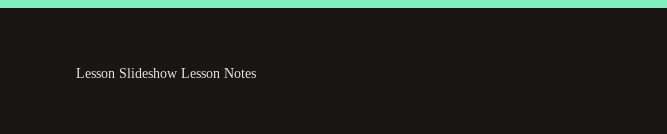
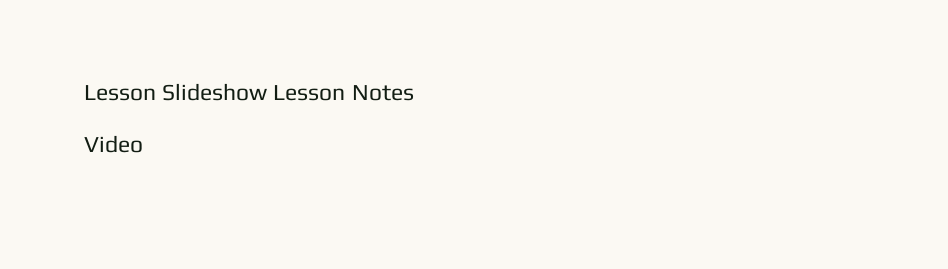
+ Video

